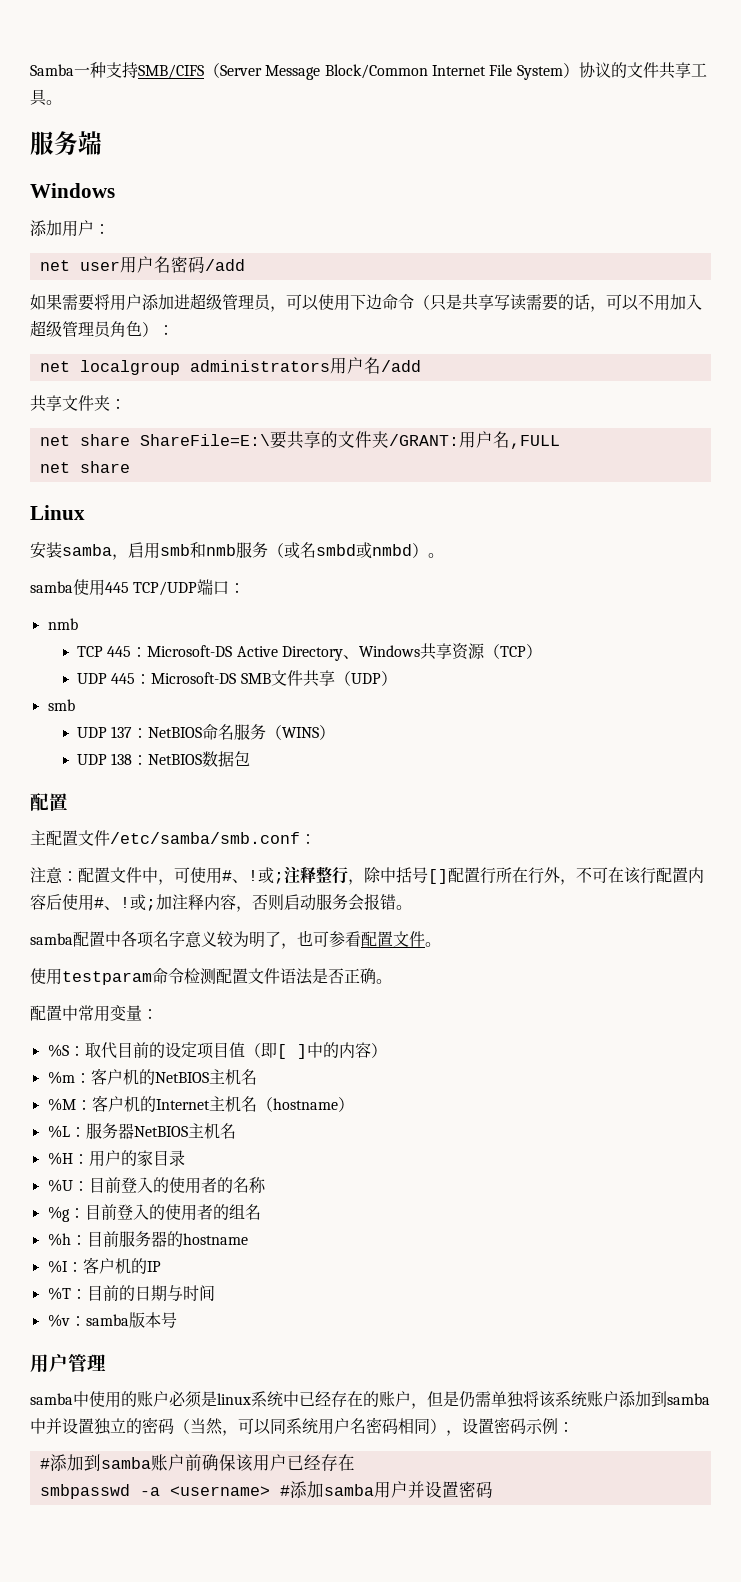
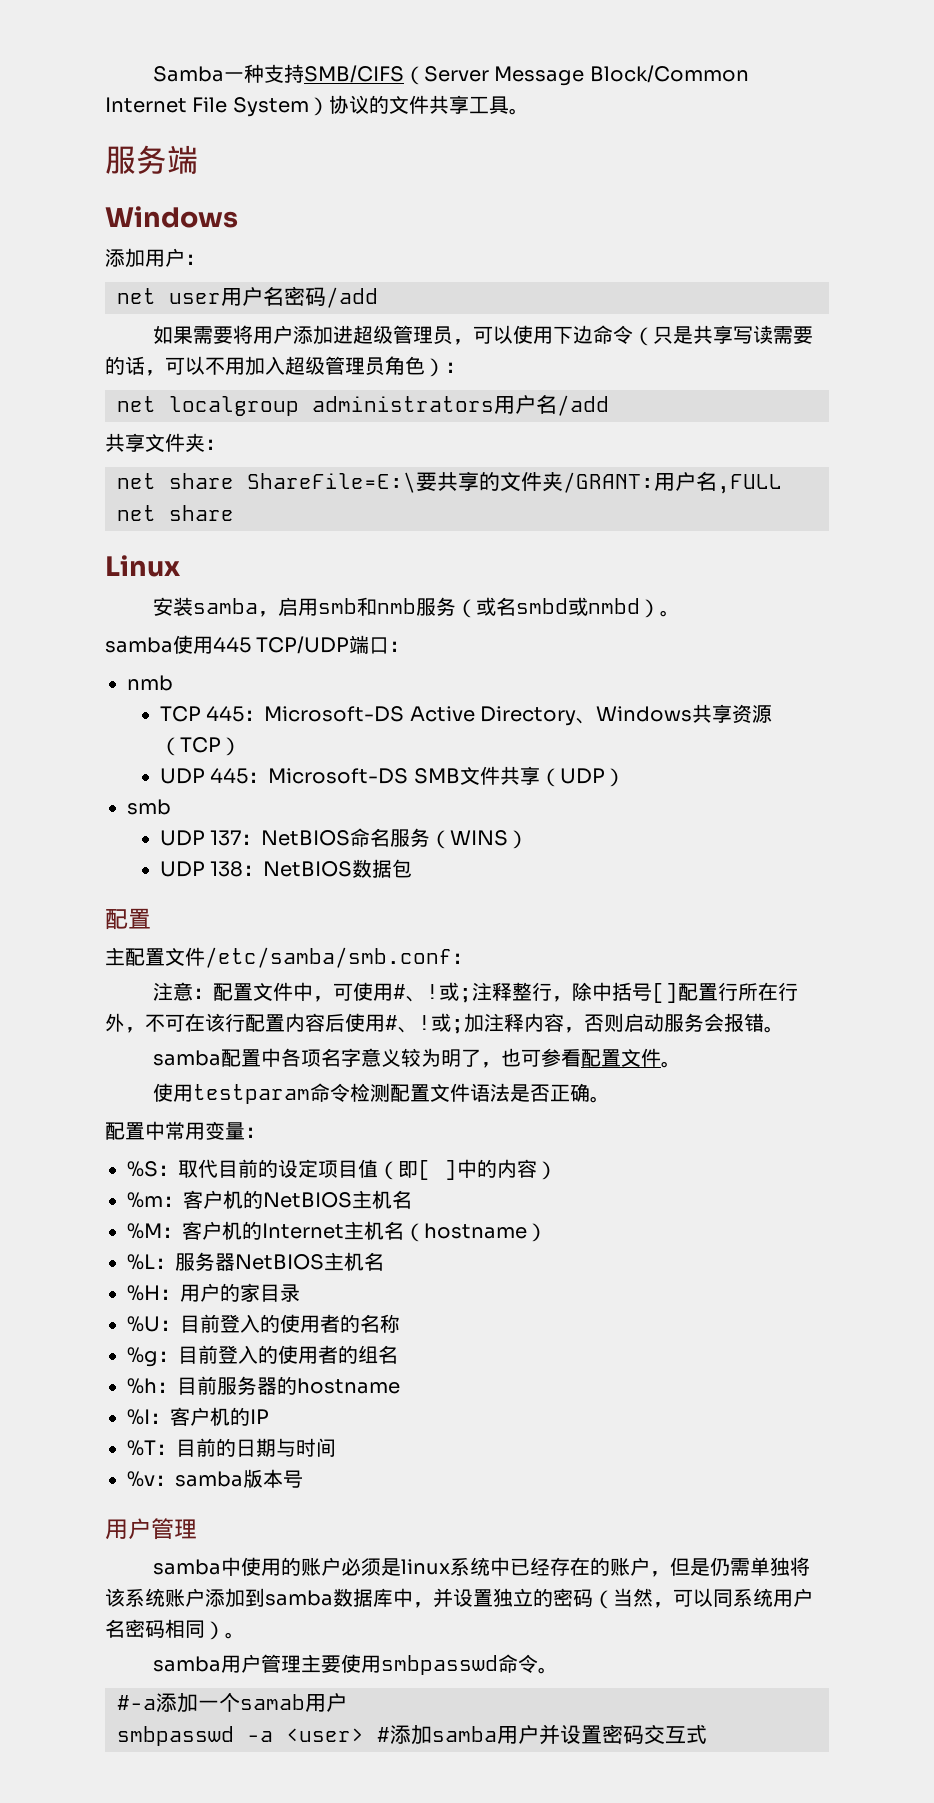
- samba中使用的账户必须是linux系统中已经存在的账户，但是仍需单独将该系统账户添加到samba中并设置独立的密码（当然，可以同系统用户名密码相同），设置密码示例：
- #添加到samba账户前确保该用户已经存在
+ samba中使用的账户必须是linux系统中已经存在的账户，但是仍需单独将该系统账户添加到samba数据库中，并设置独立的密码（当然，可以同系统用户名密码相同）。
+ samba用户管理主要使用smbpasswd命令。
+ #-a添加一个samab用户
- smbpasswd -a <username> #添加samba用户并设置密码
+ smbpasswd -a <user> #添加samba用户并设置密码交互式

